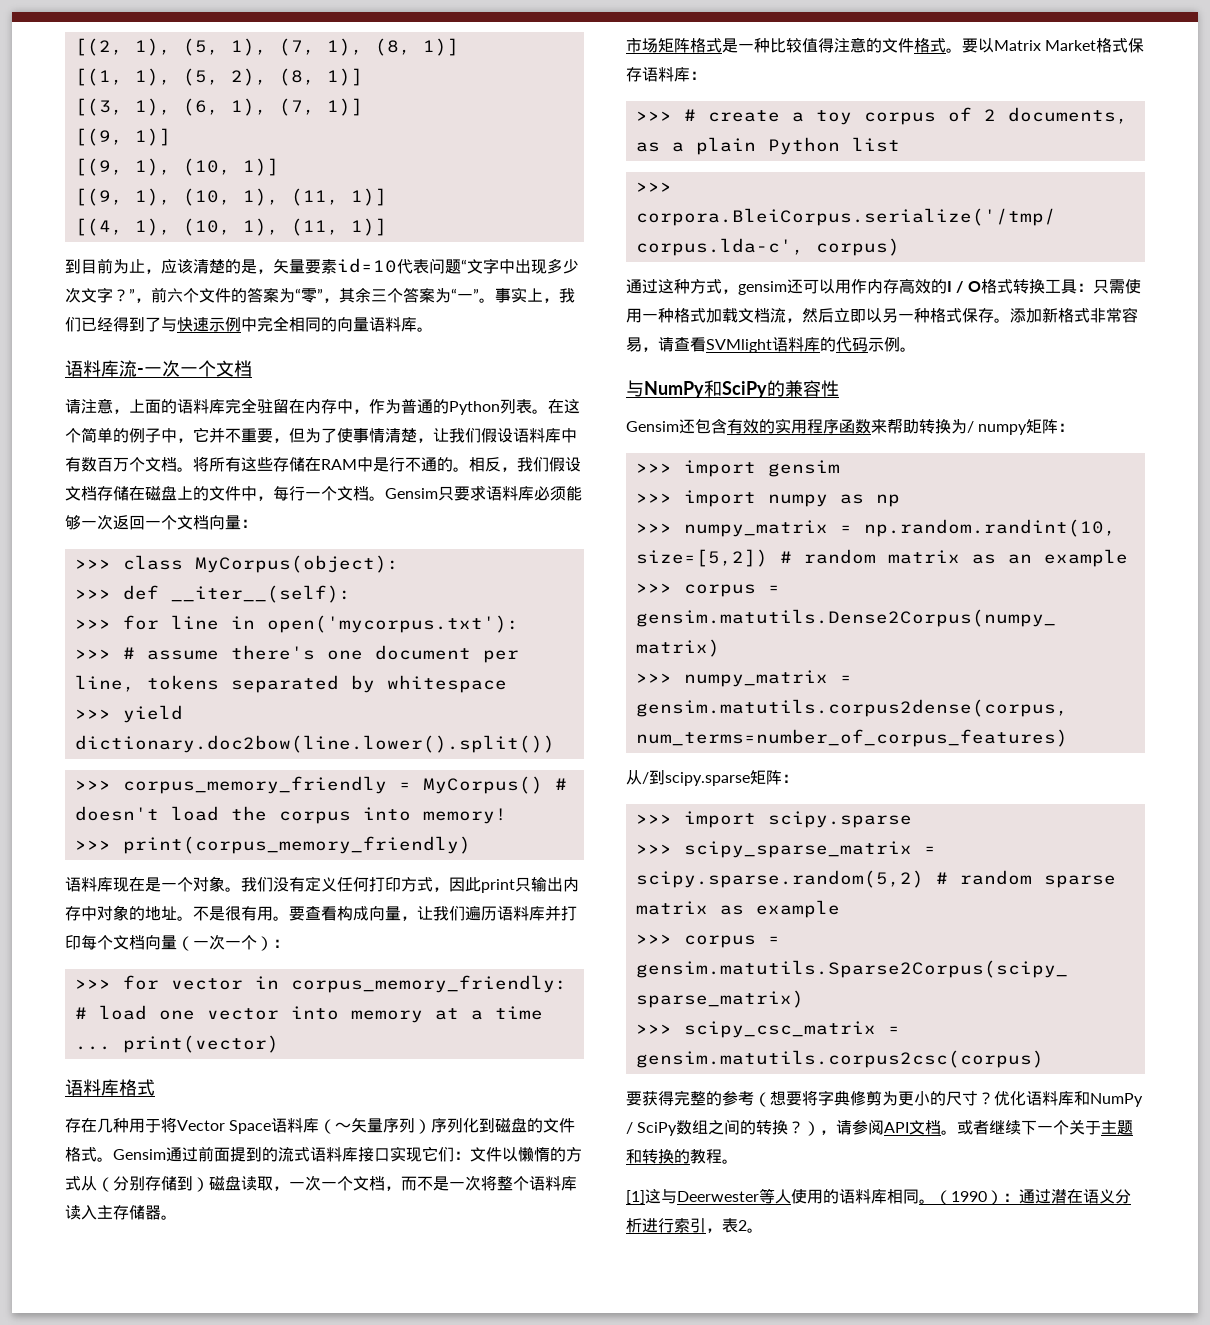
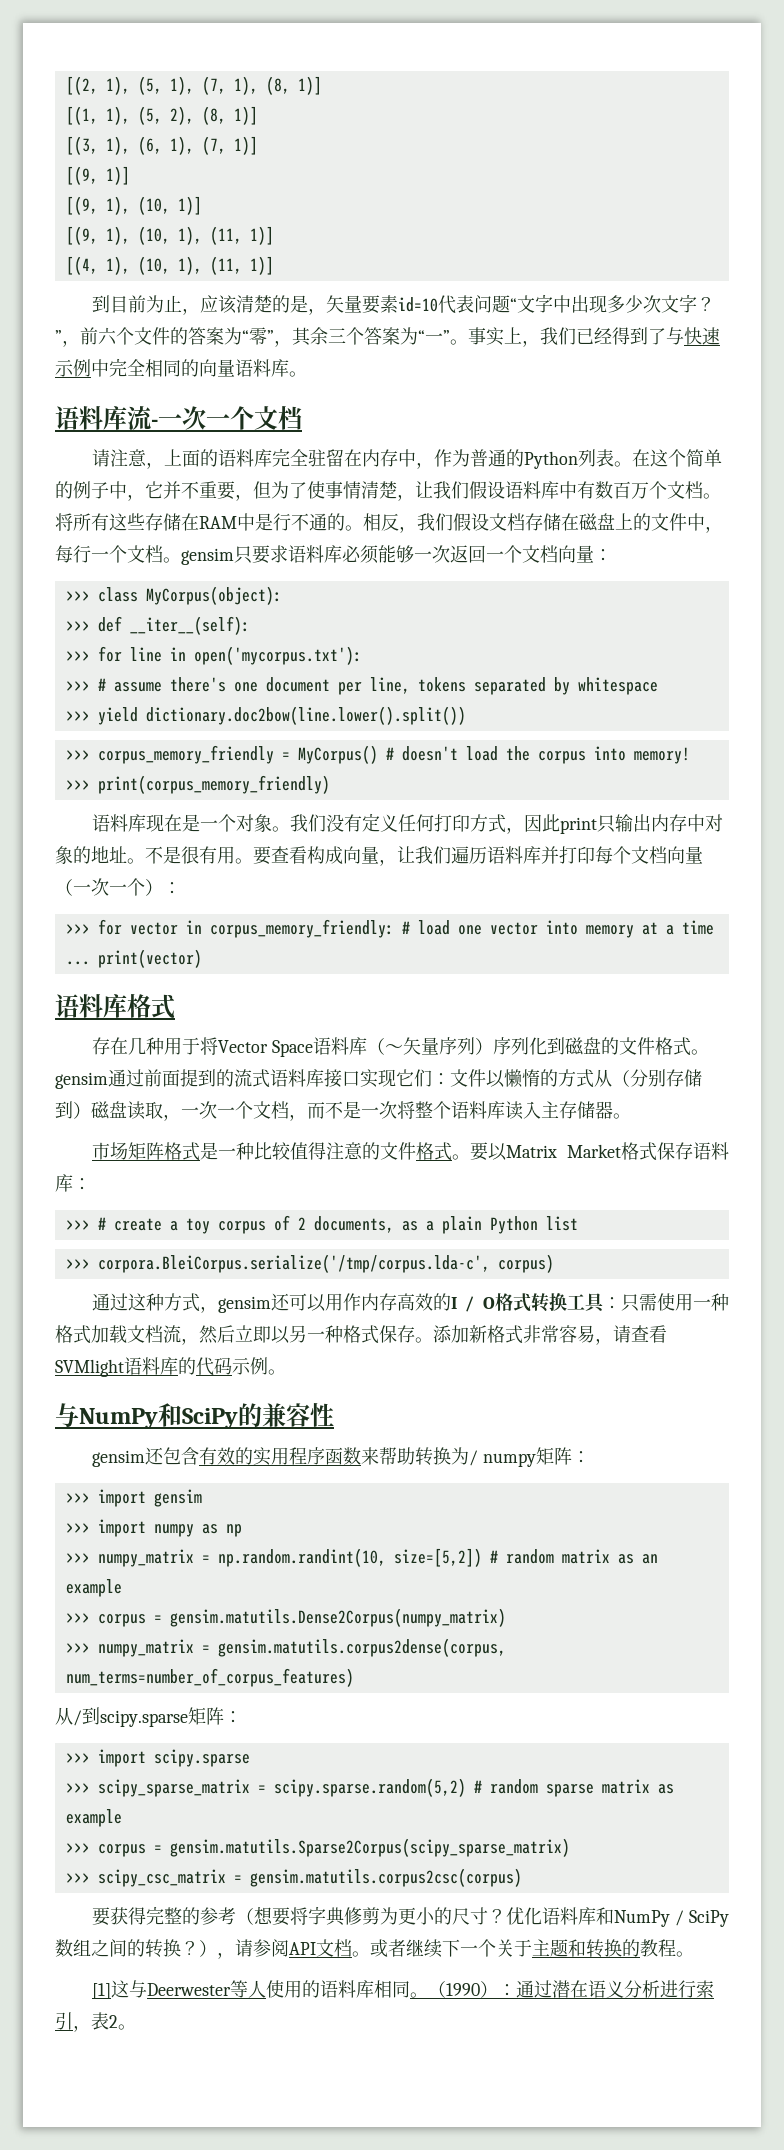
- 相反，我们假设文档存储在磁盘上的文件中，每行一个文档。Gensim只要求语料库必须能够一次返回一个文档向量：
+ 相反，我们假设文档存储在磁盘上的文件中，每行一个文档。gensim只要求语料库必须能够一次返回一个文档向量：
- 存在几种用于将Vector Space语料库（〜矢量序列）序列化到磁盘的文件格式。Gensim通过前面提到的流式语料库接口实现它们：文件以懒惰的方式从（分别存储到）磁盘读取，一次一个文档，而不是一次将整个语料库读入主存储器。
+ 存在几种用于将Vector Space语料库（〜矢量序列）序列化到磁盘的文件格式。gensim通过前面提到的流式语料库接口实现它们：文件以懒惰的方式从（分别存储到）磁盘读取，一次一个文档，而不是一次将整个语料库读入主存储器。
- Gensim还包含有效的实用程序函数来帮助转换为/ numpy矩阵：
+ gensim还包含有效的实用程序函数来帮助转换为/ numpy矩阵：

